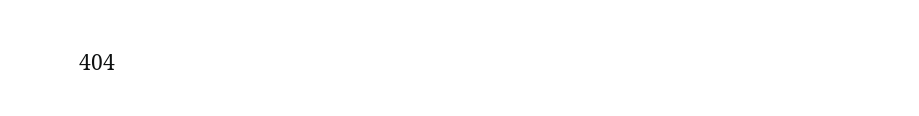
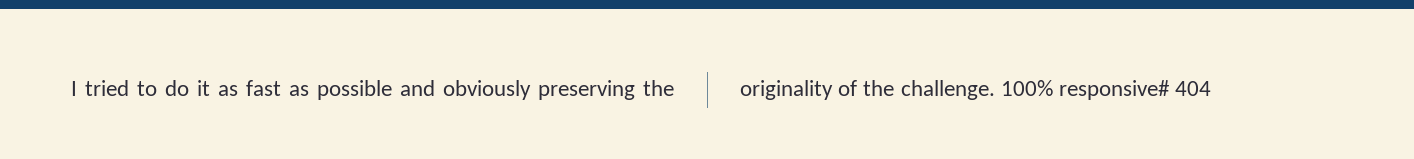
- 404
+ I tried to do it as fast as possible and obviously preserving the originality of the challenge. 100% responsive# 404

